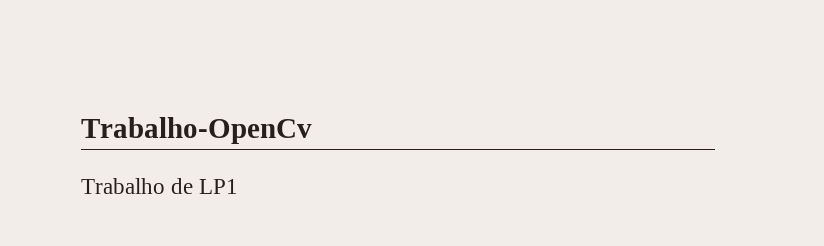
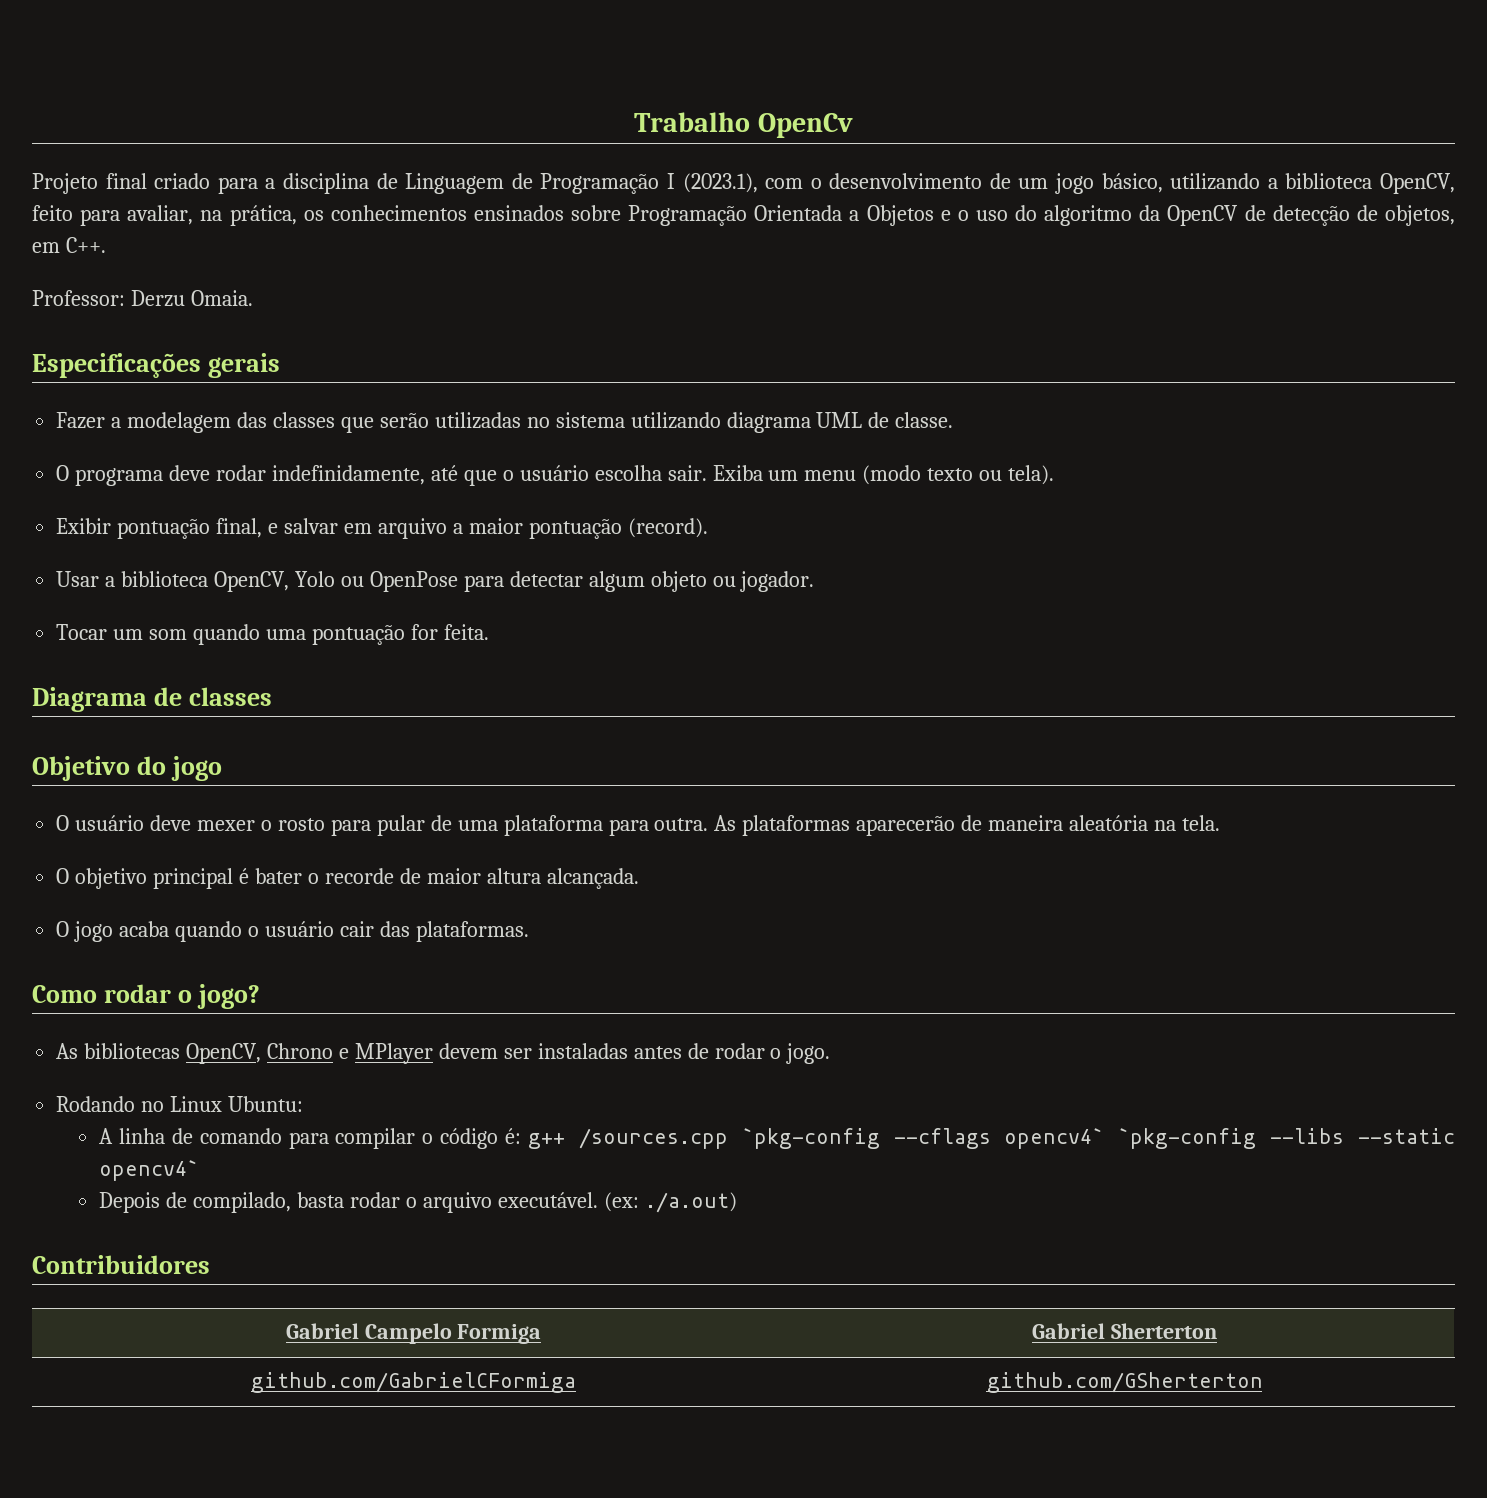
- Trabalho-OpenCv
- Trabalho de LP1
+ Trabalho OpenCv
+ Projeto final criado para a disciplina de Linguagem de Programação I (2023.1), com o desenvolvimento de um jogo básico, utilizando a biblioteca OpenCV, feito para avaliar, na prática, os conhecimentos ensinados sobre Programação Orientada a Objetos e o uso do algoritmo da OpenCV de detecção de objetos, em C++.
+ Professor: Derzu Omaia.
+ Especificações gerais
+ Fazer a modelagem das classes que serão utilizadas no sistema utilizando diagrama UML de classe.
+ O programa deve rodar indefinidamente, até que o usuário escolha sair. Exiba um menu (modo texto ou tela).
+ Exibir pontuação final, e salvar em arquivo a maior pontuação (record).
+ Usar a biblioteca OpenCV, Yolo ou OpenPose para detectar algum objeto ou jogador.
+ Tocar um som quando uma pontuação for feita.
+ Diagrama de classes
+ Objetivo do jogo
+ O usuário deve mexer o rosto para pular de uma plataforma para outra. As plataformas aparecerão de maneira aleatória na tela.
+ O objetivo principal é bater o recorde de maior altura alcançada.
+ O jogo acaba quando o usuário cair das plataformas.
+ Como rodar o jogo?
+ As bibliotecas OpenCV, Chrono e MPlayer devem ser instaladas antes de rodar o jogo.
+ Rodando no Linux Ubuntu:
+ A linha de comando para compilar o código é: g++ /sources.cpp `pkg-config --cflags opencv4` `pkg-config --libs --static opencv4`
+ Depois de compilado, basta rodar o arquivo executável. (ex: ./a.out)
+ Contribuidores
+ Gabriel Campelo Formiga | Gabriel Sherterton
+ github.com/GabrielCFormiga | github.com/GSherterton

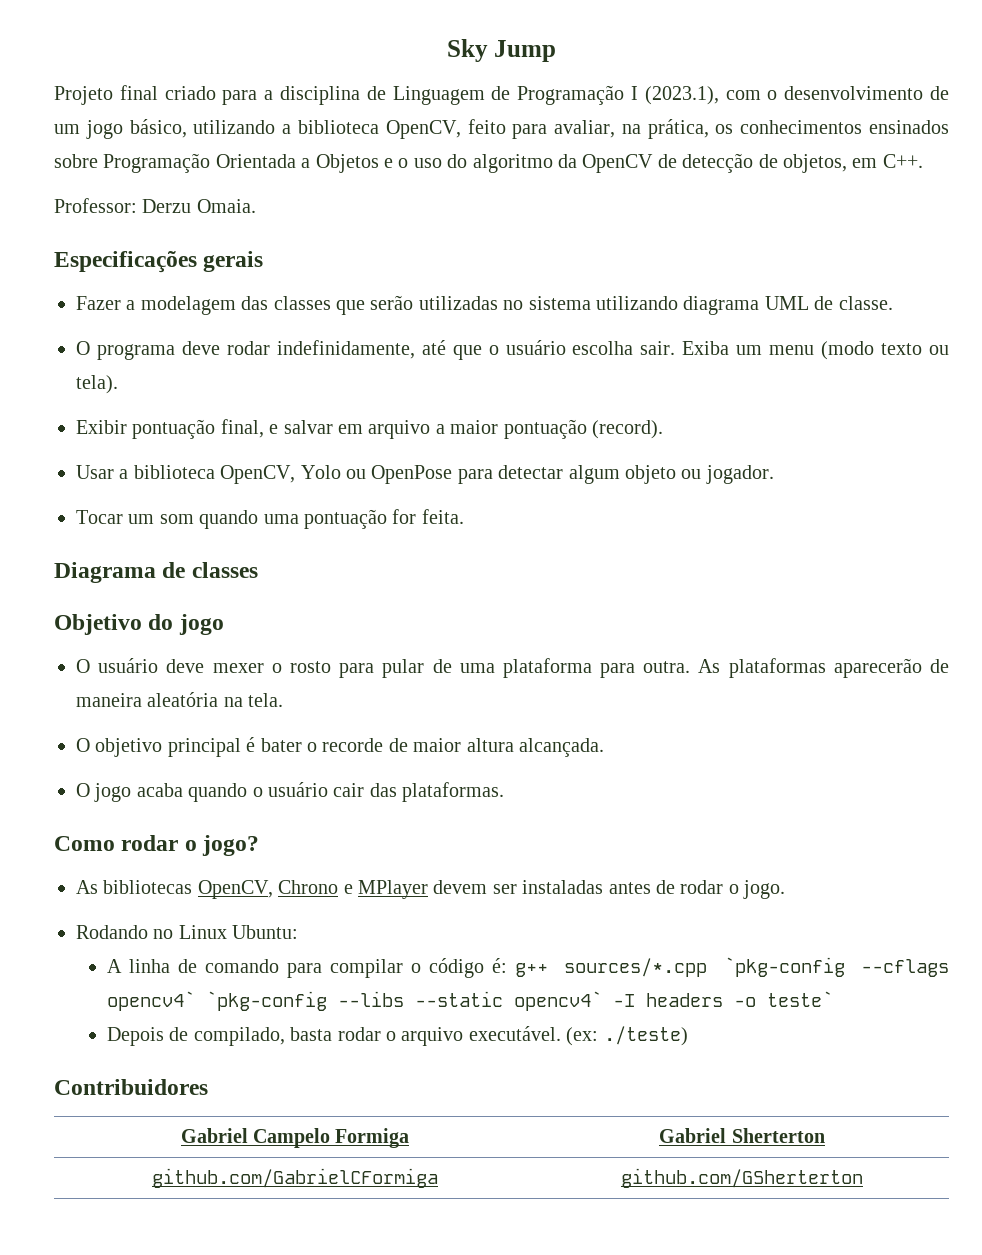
- Trabalho OpenCv
+ Sky Jump
- A linha de comando para compilar o código é: g++ /sources.cpp `pkg-config --cflags opencv4` `pkg-config --libs --static opencv4`
+ A linha de comando para compilar o código é: g++ sources/*.cpp `pkg-config --cflags opencv4` `pkg-config --libs --static opencv4` -I headers -o teste`
- (ex: ./a.out)
+ (ex: ./teste)

